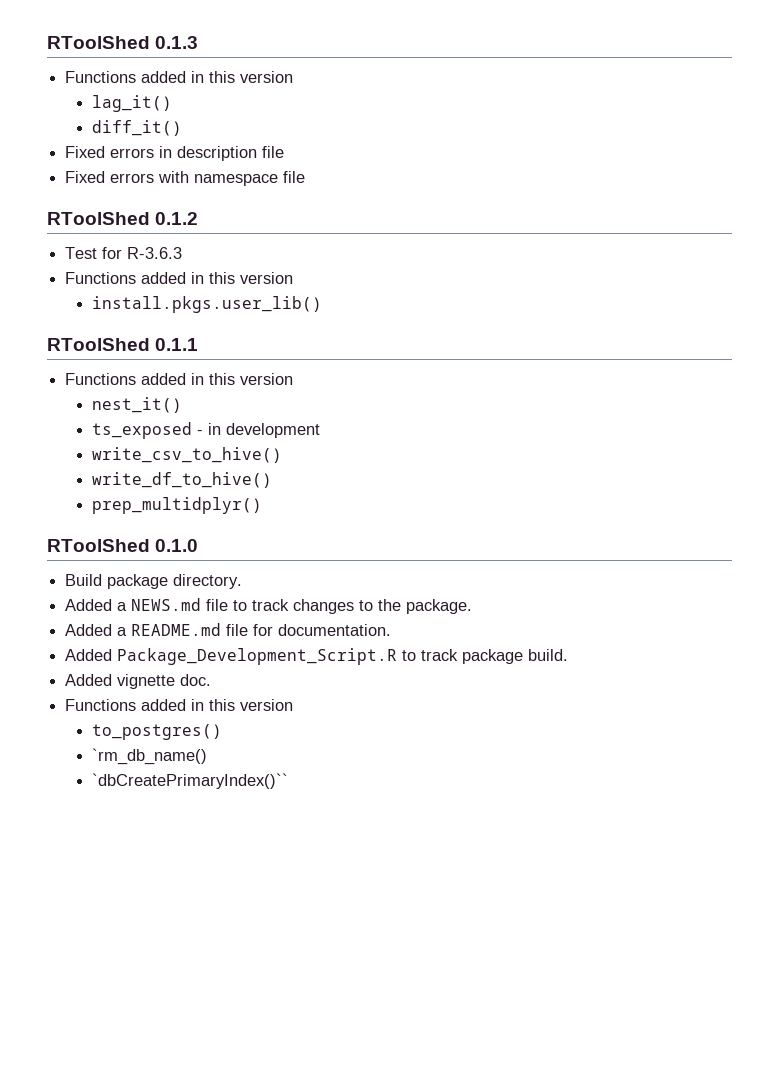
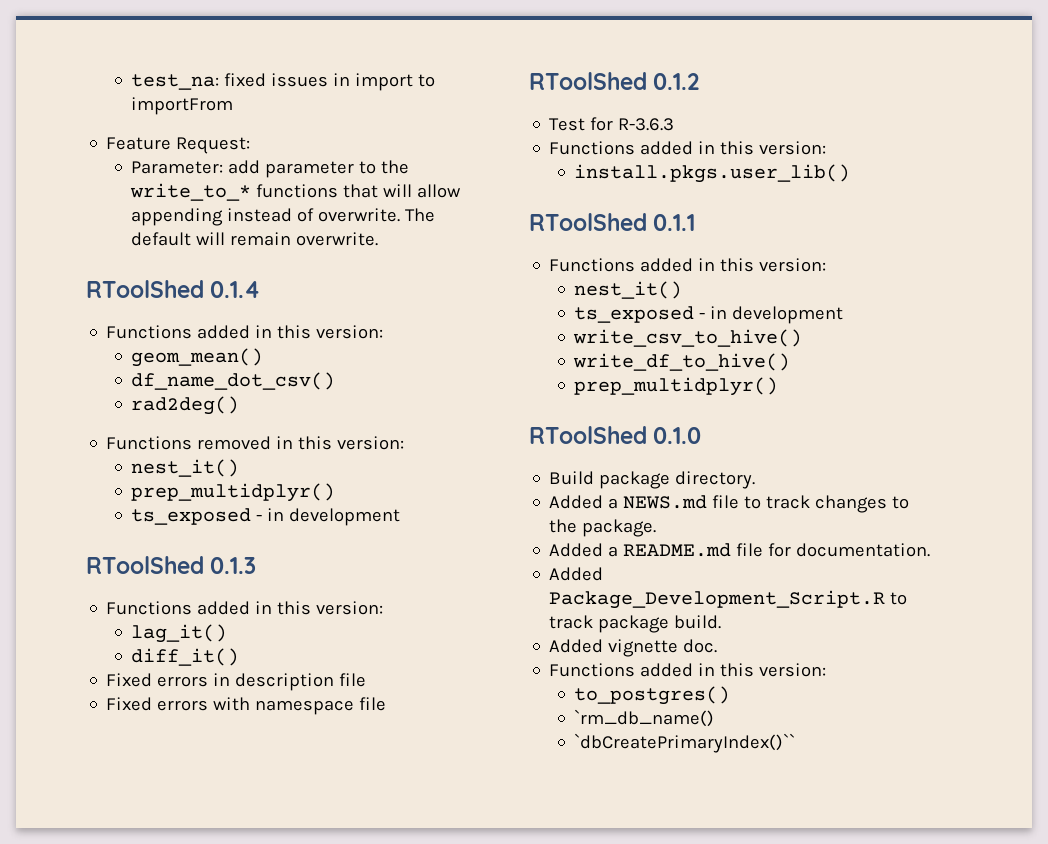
+ test_na: fixed issues in import to importFrom
+ Feature Request:
+ Parameter: add parameter to the write_to_* functions that will allow appending instead of overwrite. The default will remain overwrite.
+ RToolShed 0.1.4
+ Functions added in this version:
+ geom_mean()
+ df_name_dot_csv()
+ rad2deg()
+ Functions removed in this version:
+ nest_it()
+ prep_multidplyr()
+ ts_exposed - in development
  RToolShed 0.1.3
- Functions added in this version
+ Functions added in this version:
  Test for R-3.6.3
- Functions added in this version
+ Functions added in this version:
  RToolShed 0.1.1
- Functions added in this version
+ Functions added in this version:
  Added vignette doc.
- Functions added in this version
+ Functions added in this version:

